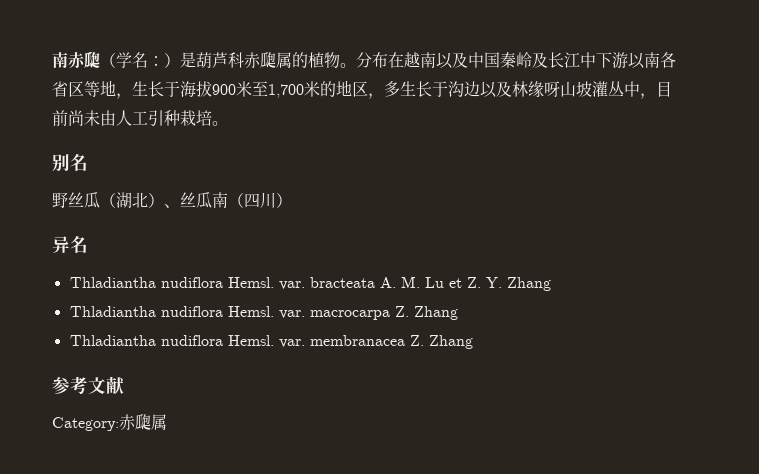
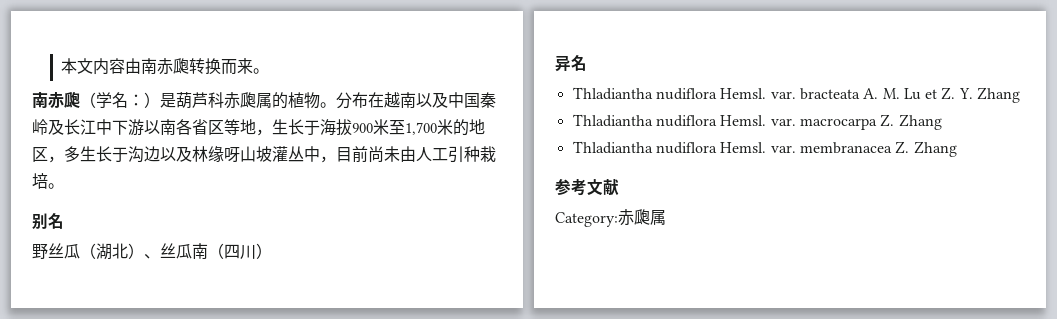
+ 本文内容由南赤瓟转换而来。

